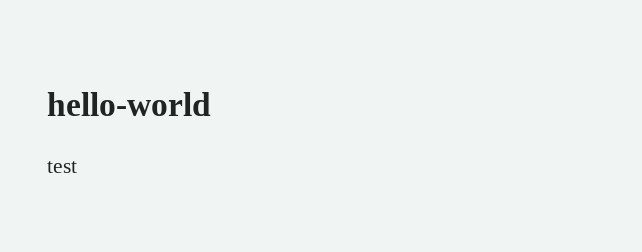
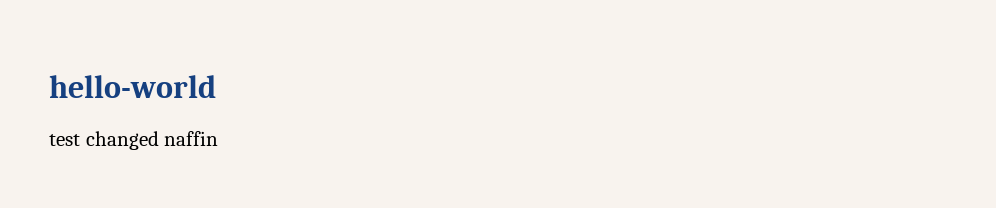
- test
+ test changed naffin

